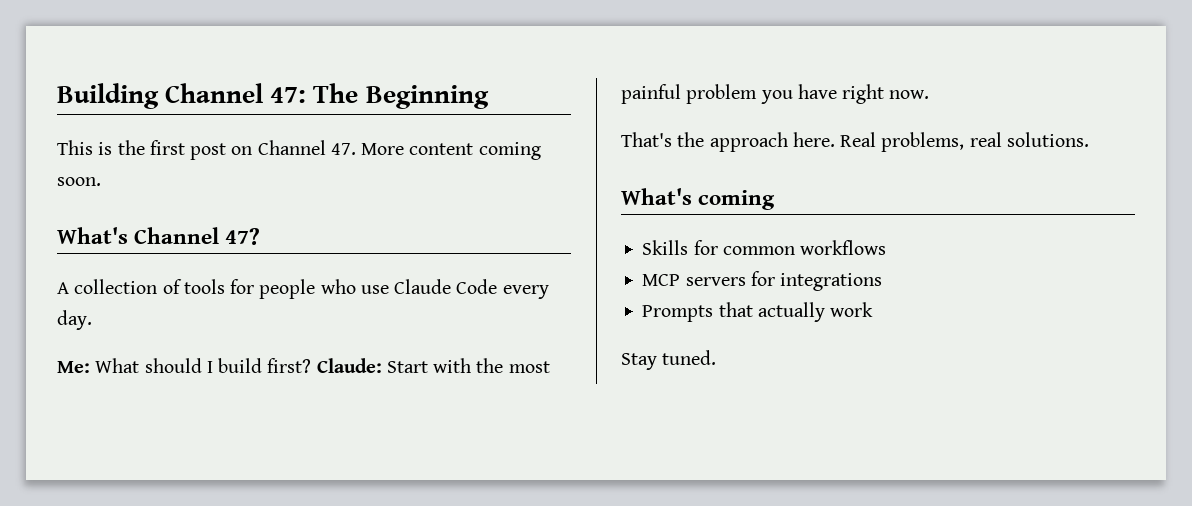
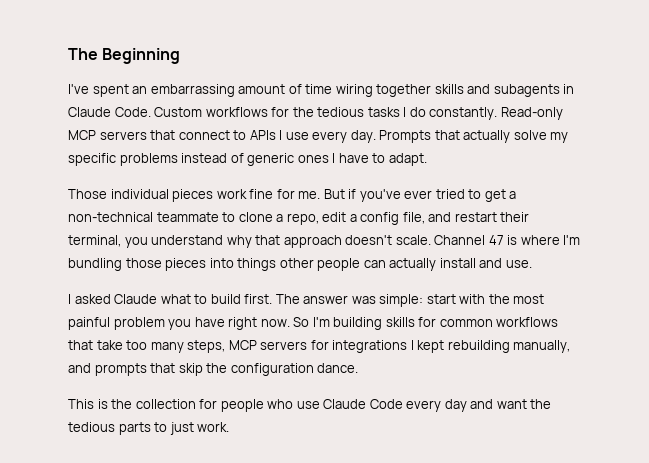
- Building Channel 47: The Beginning
+ The Beginning
- This is the first post on Channel 47. More content coming soon.
- What's Channel 47?
- A collection of tools for people who use Claude Code every day.
- Me: What should I build first? Claude: Start with the most painful problem you have right now.
- That's the approach here. Real problems, real solutions.
- What's coming
- Skills for common workflows
- MCP servers for integrations
- Prompts that actually work
- Stay tuned.
+ I've spent an embarrassing amount of time wiring together skills and subagents in Claude Code. Custom workflows for the tedious tasks I do constantly. Read-only MCP servers that connect to APIs I use every day. Prompts that actually solve my specific problems instead of generic ones I have to adapt.
+ Those individual pieces work fine for me. But if you've ever tried to get a non-technical teammate to clone a repo, edit a config file, and restart their terminal, you understand why that approach doesn't scale. Channel 47 is where I'm bundling those pieces into things other people can actually install and use.
+ I asked Claude what to build first. The answer was simple: start with the most painful problem you have right now. So I'm building skills for common workflows that take too many steps, MCP servers for integrations I kept rebuilding manually, and prompts that skip the configuration dance.
+ This is the collection for people who use Claude Code every day and want the tedious parts to just work.

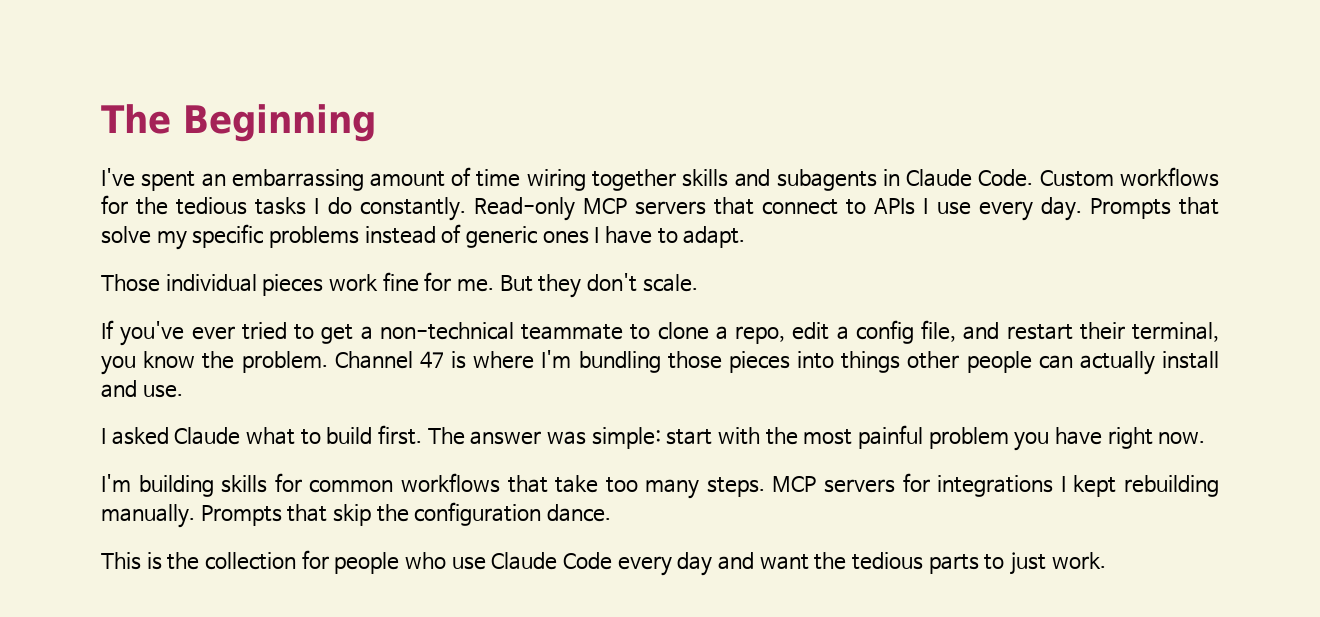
- Prompts that actually solve my specific problems instead of generic ones I have to adapt.
+ Prompts that solve my specific problems instead of generic ones I have to adapt.
- But if you've ever tried to get a non-technical teammate to clone a repo, edit a config file, and restart their terminal, you understand why that approach doesn't scale.
+ But they don't scale.
+ If you've ever tried to get a non-technical teammate to clone a repo, edit a config file, and restart their terminal, you know the problem.
- The answer was simple: start with the most painful problem you have right now. So I'm building skills for common workflows that take too many steps, MCP servers for integrations I kept rebuilding manually, and prompts that skip the configuration dance.
+ The answer was simple: start with the most painful problem you have right now.
+ I'm building skills for common workflows that take too many steps. MCP servers for integrations I kept rebuilding manually. Prompts that skip the configuration dance.

